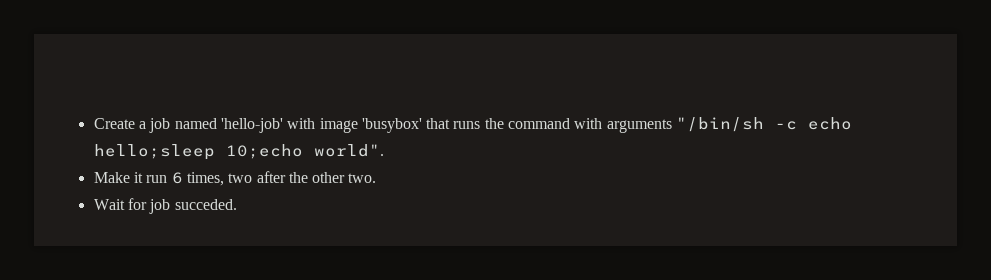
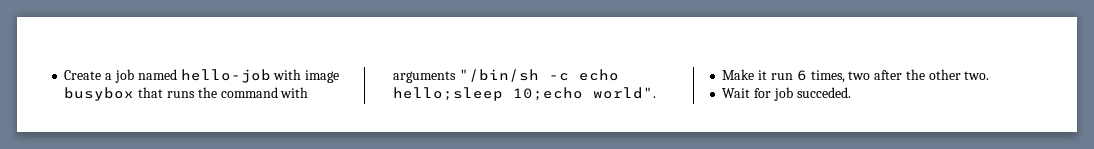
- Create a job named 'hello-job' with image 'busybox' that runs the command with arguments "/bin/sh -c echo hello;sleep 10;echo world".
+ Create a job named hello-job with image busybox that runs the command with arguments "/bin/sh -c echo hello;sleep 10;echo world".

